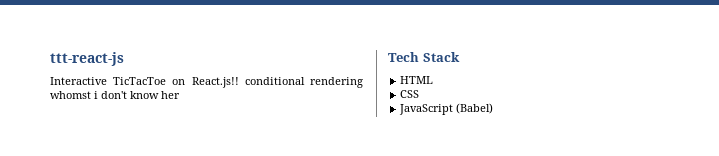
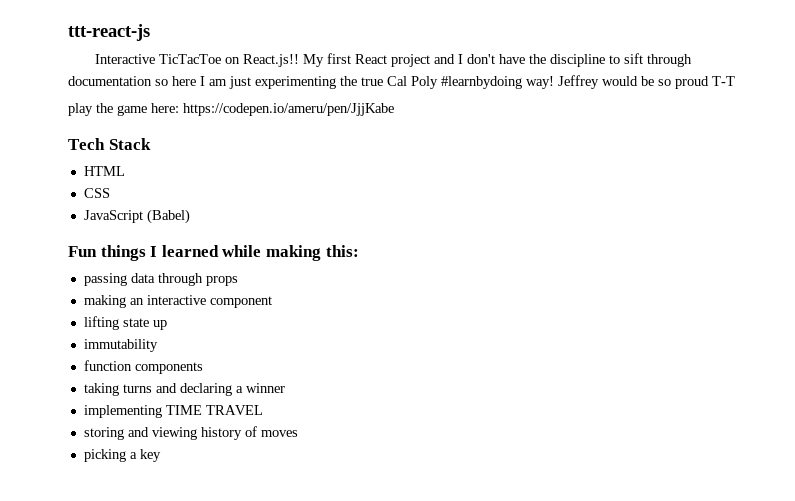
- Interactive TicTacToe on React.js!! conditional rendering whomst i don't know her
+ Interactive TicTacToe on React.js!! My first React project and I don't have the discipline to sift through documentation so here I am just experimenting the true Cal Poly #learnbydoing way! Jeffrey would be so proud T-T
+ play the game here: https://codepen.io/ameru/pen/JjjKabe
+ Fun things I learned while making this:
+ passing data through props
+ making an interactive component
+ lifting state up
+ immutability
+ function components
+ taking turns and declaring a winner
+ implementing TIME TRAVEL
+ storing and viewing history of moves
+ picking a key

